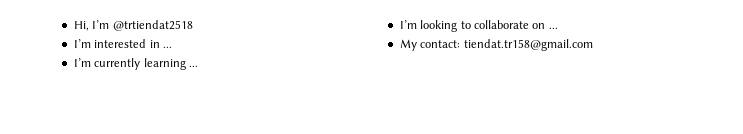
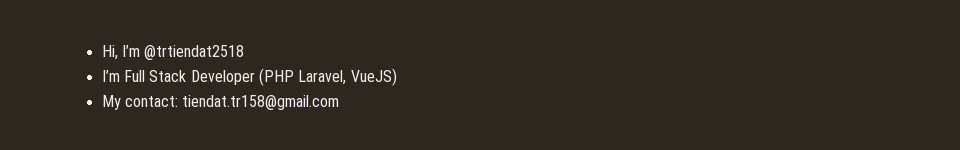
- I’m interested in ...
- I’m currently learning ...
- I’m looking to collaborate on ...
+ I’m Full Stack Developer (PHP Laravel, VueJS)

